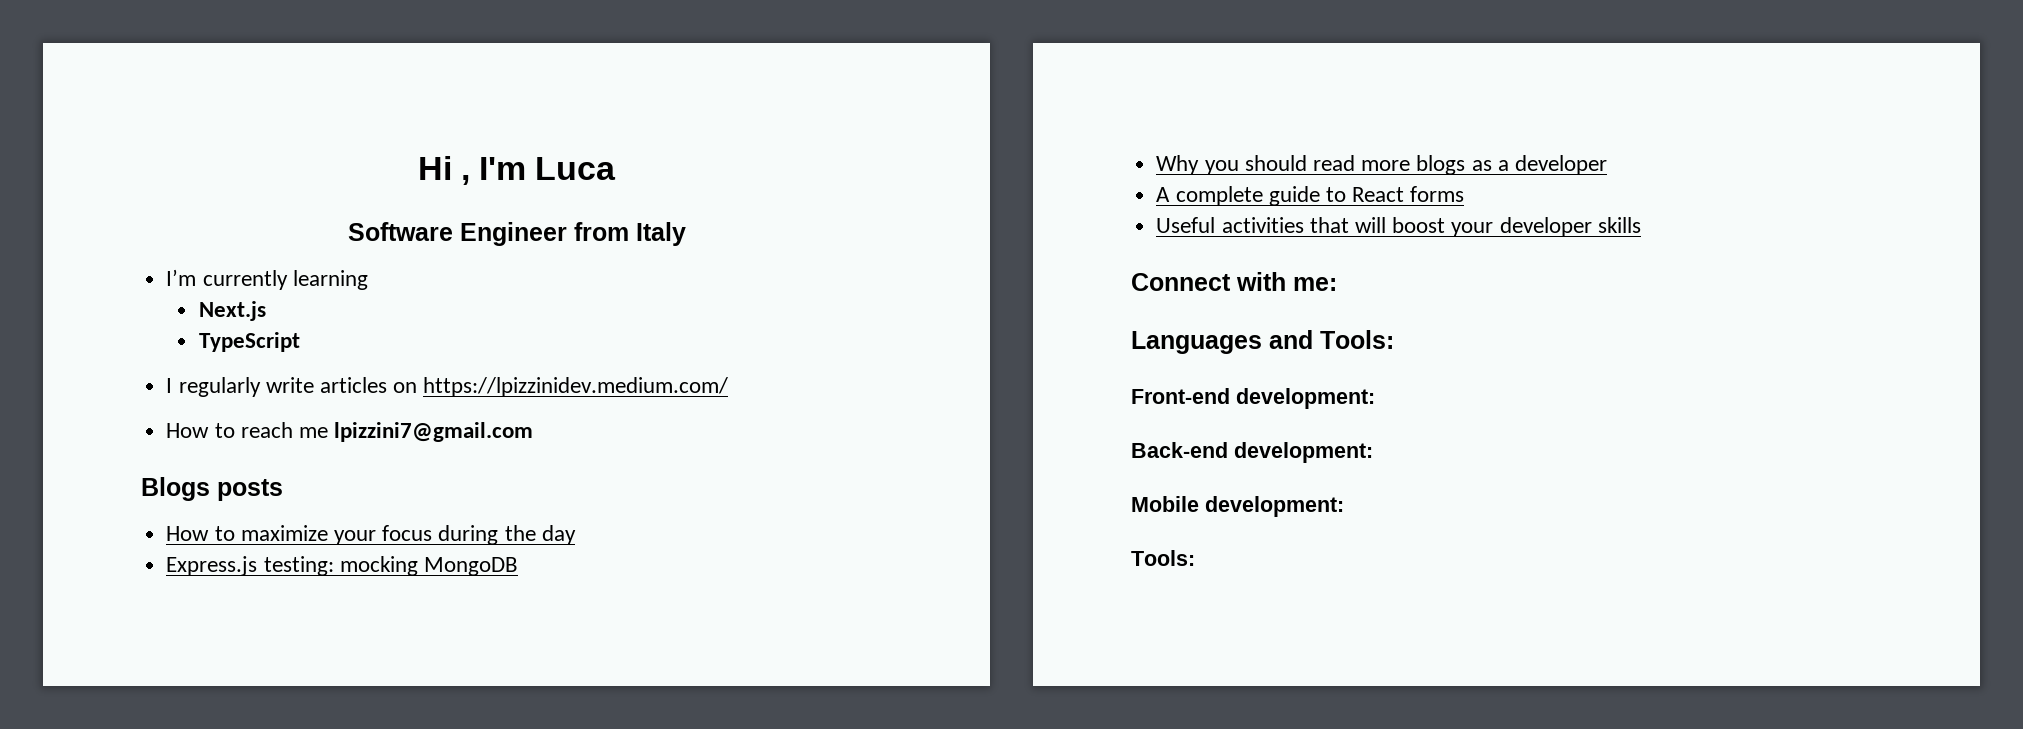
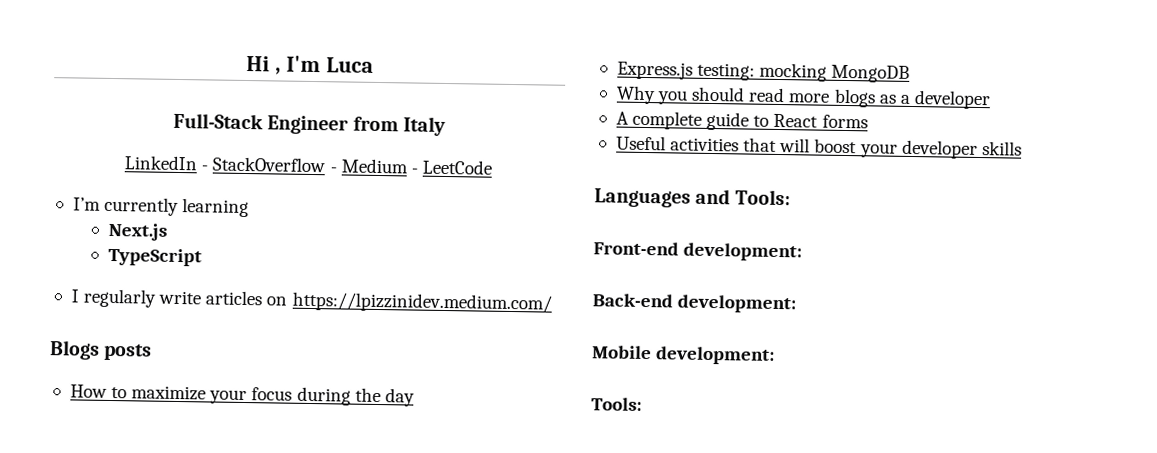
- Software Engineer from Italy
+ Full-Stack Engineer from Italy
+ LinkedIn - StackOverflow - Medium - LeetCode
- How to reach me lpizzini7@gmail.com
- Connect with me:

